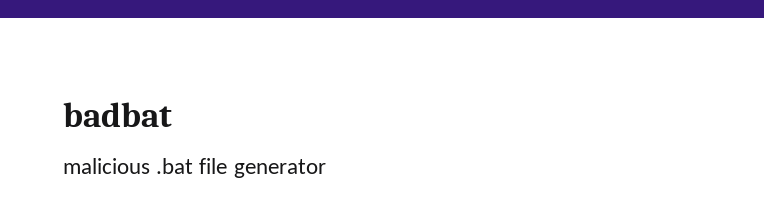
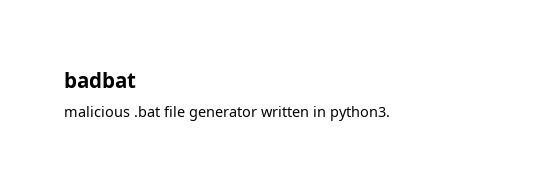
- malicious .bat file generator
+ malicious .bat file generator written in python3.

